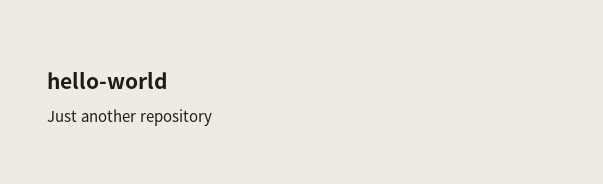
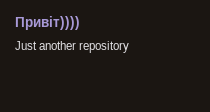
- hello-world
+ Привіт))))

